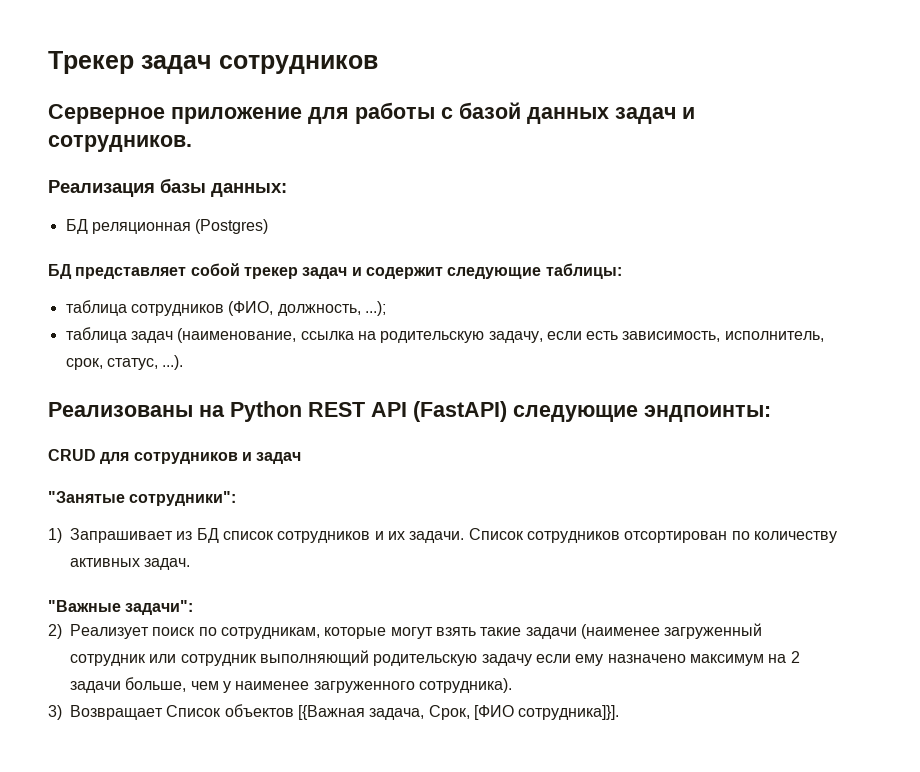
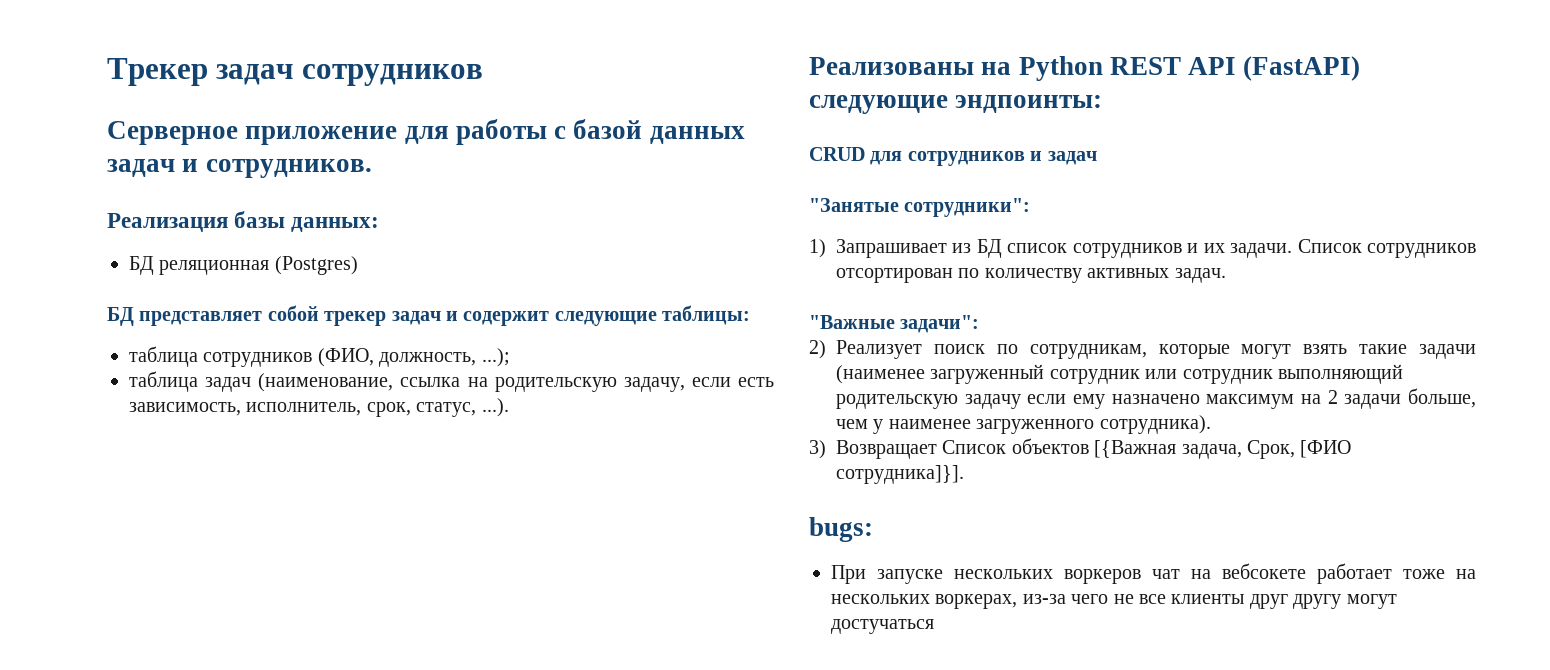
+ bugs:
+ При запуске нескольких воркеров чат на вебсокете работает тоже на нескольких воркерах, из-за чего не все клиенты друг другу могут достучаться

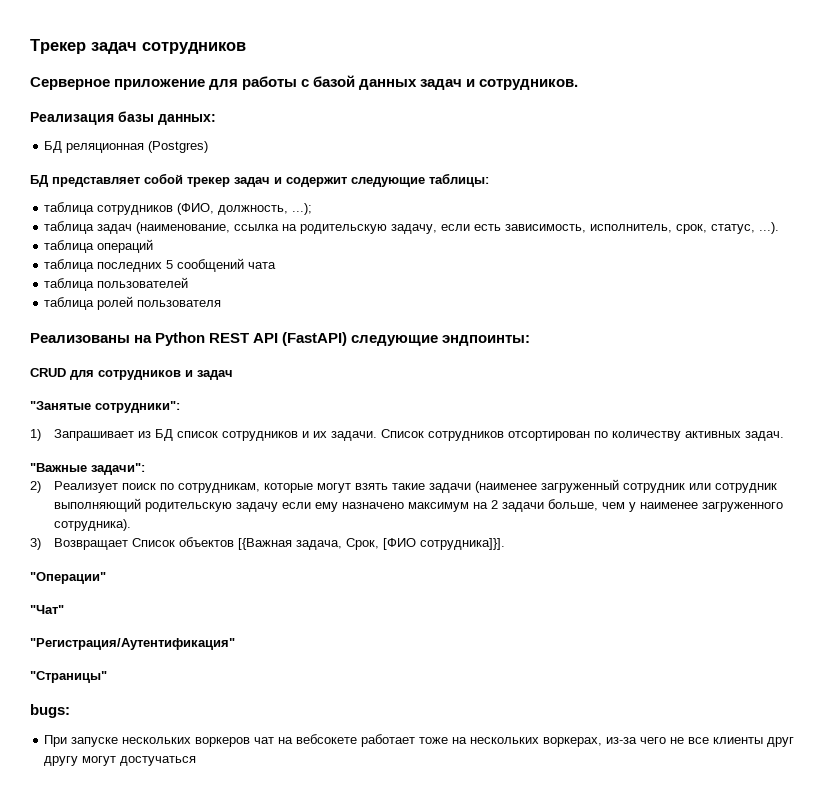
+ таблица операций
+ таблица последних 5 сообщений чата
+ таблица пользователей
+ таблица ролей пользователя
+ "Операции"
+ "Чат"
+ "Регистрация/Аутентификация"
+ "Страницы"

